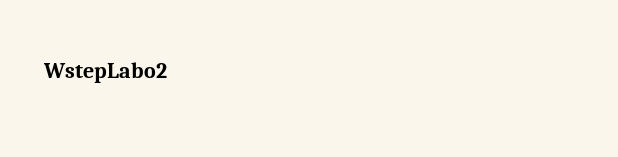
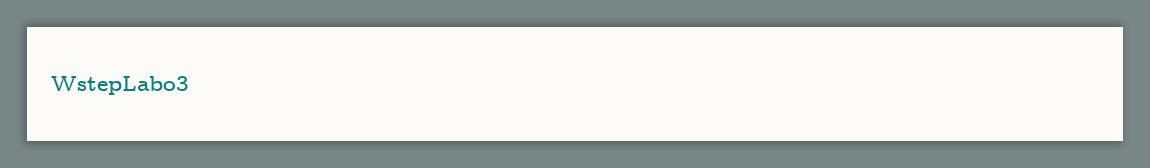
- WstepLabo2
+ WstepLabo3

